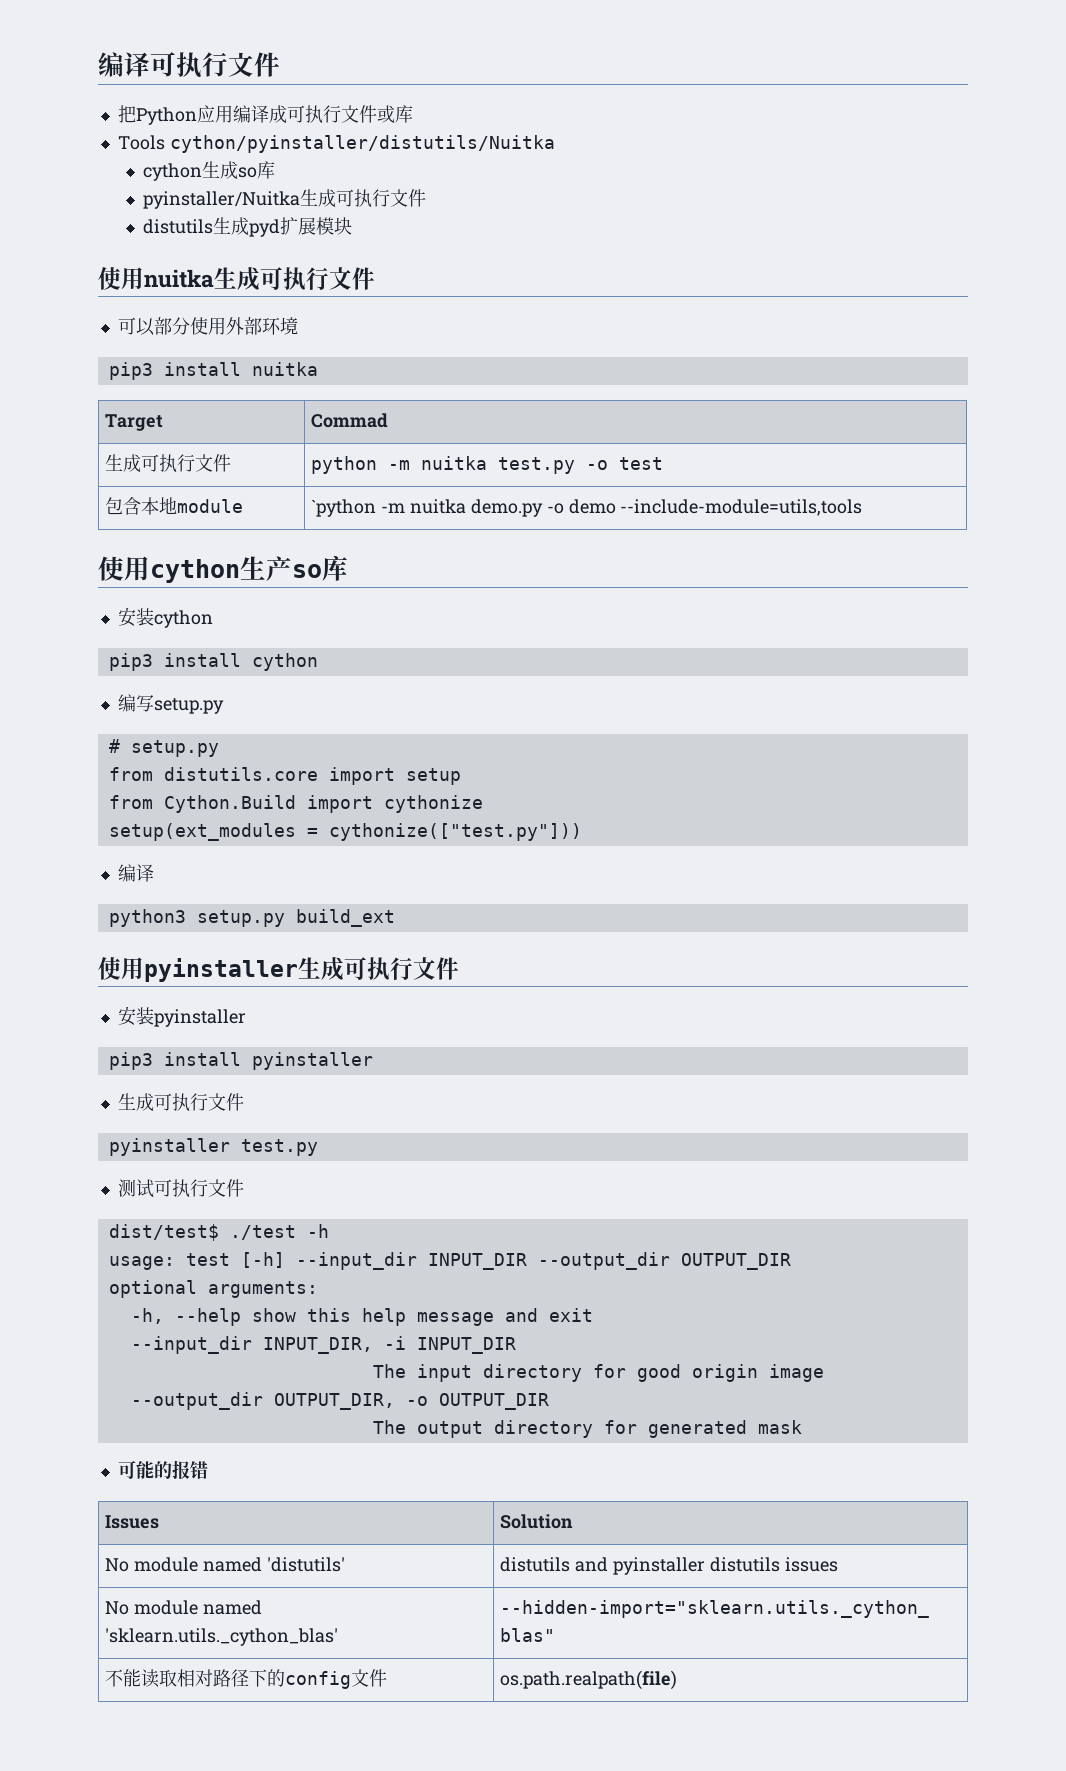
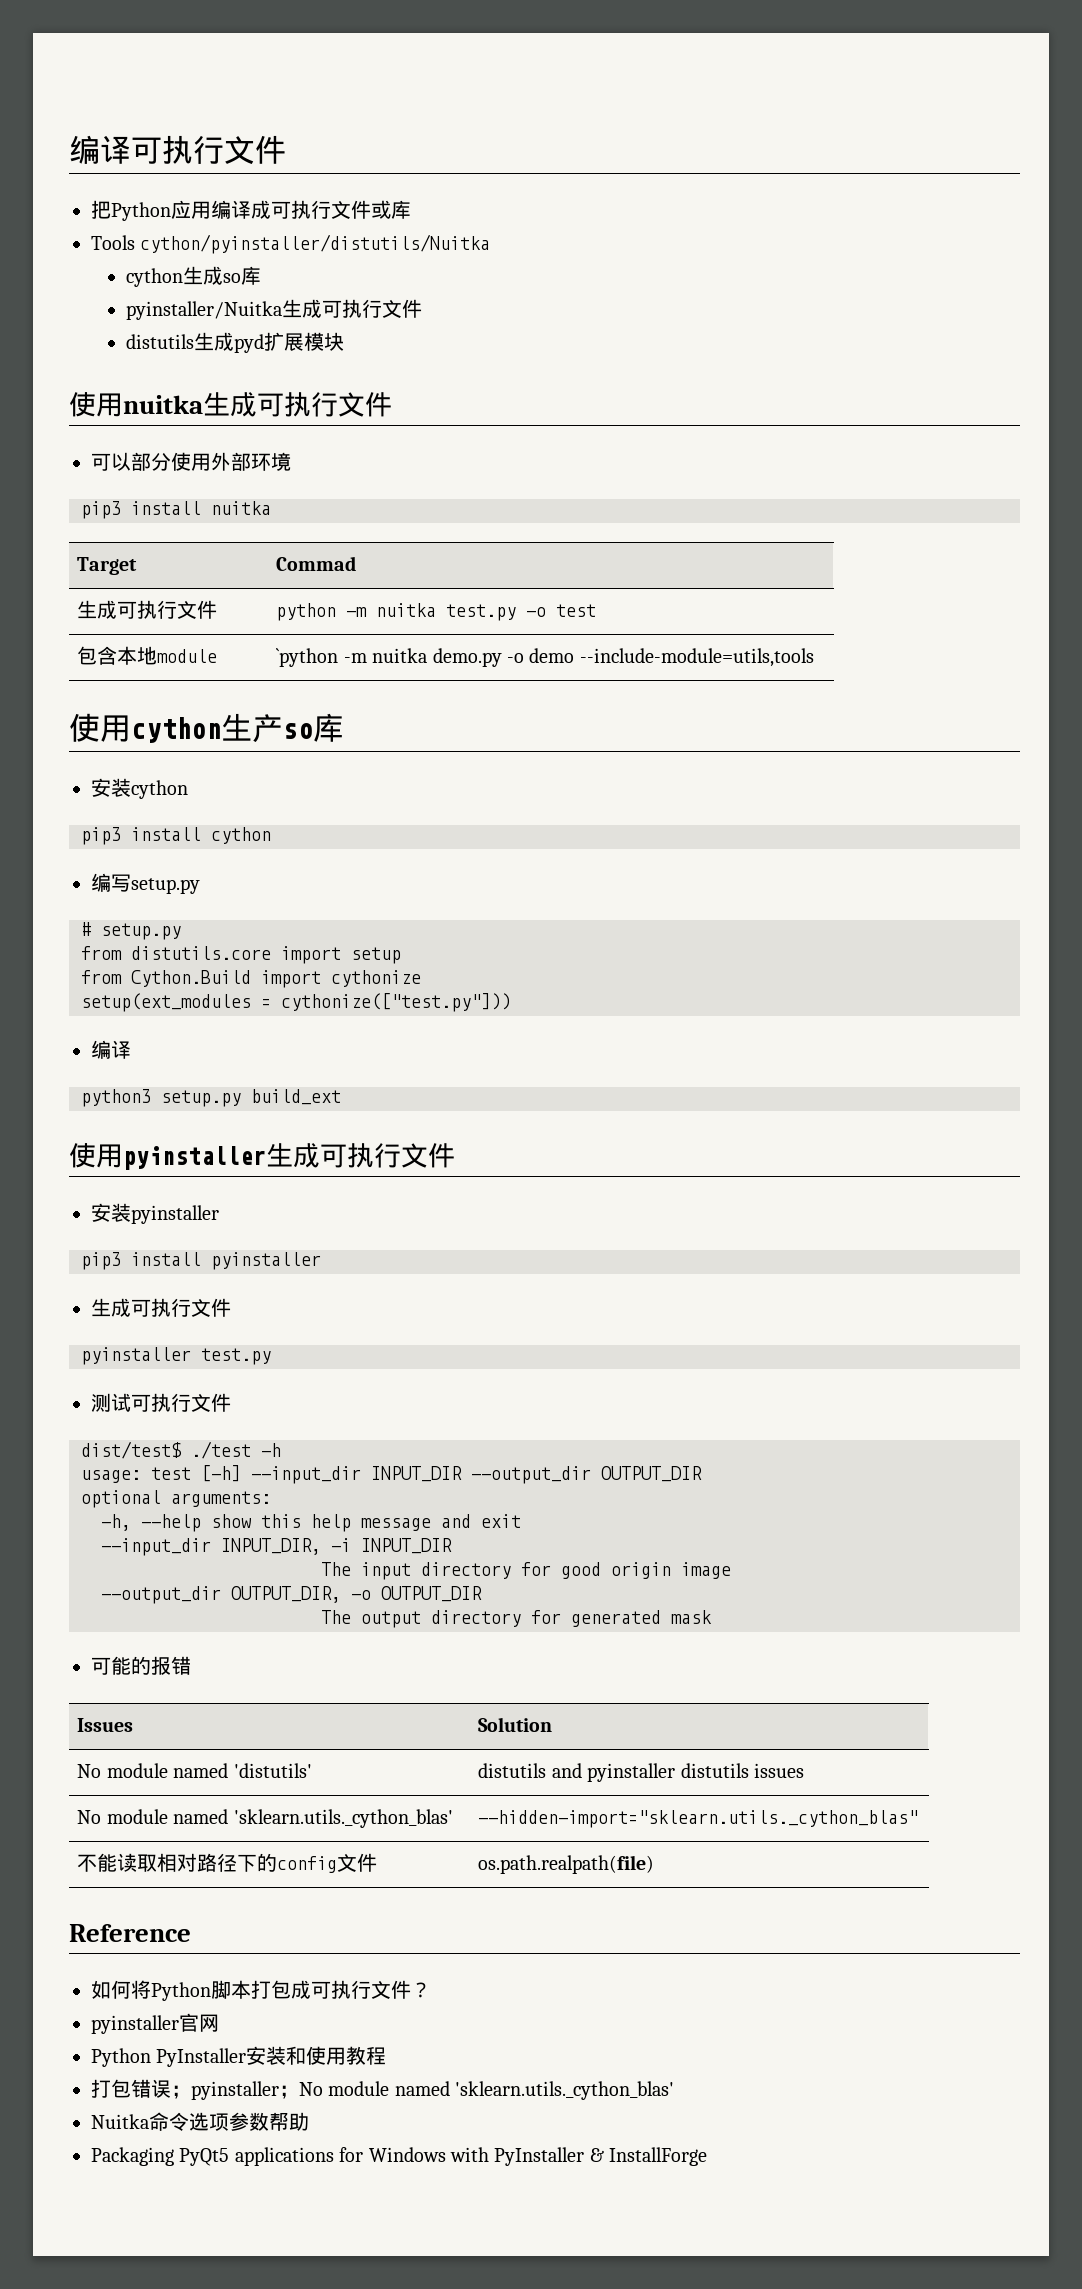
+ Reference
+ 如何将Python脚本打包成可执行文件？
+ pyinstaller官网
+ Python PyInstaller安装和使用教程
+ 打包错误；pyinstaller；No module named 'sklearn.utils._cython_blas'
+ Nuitka命令选项参数帮助
+ Packaging PyQt5 applications for Windows with PyInstaller & InstallForge

